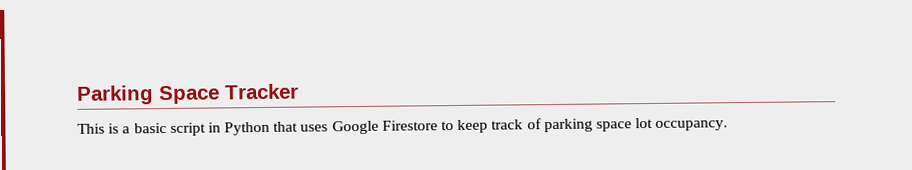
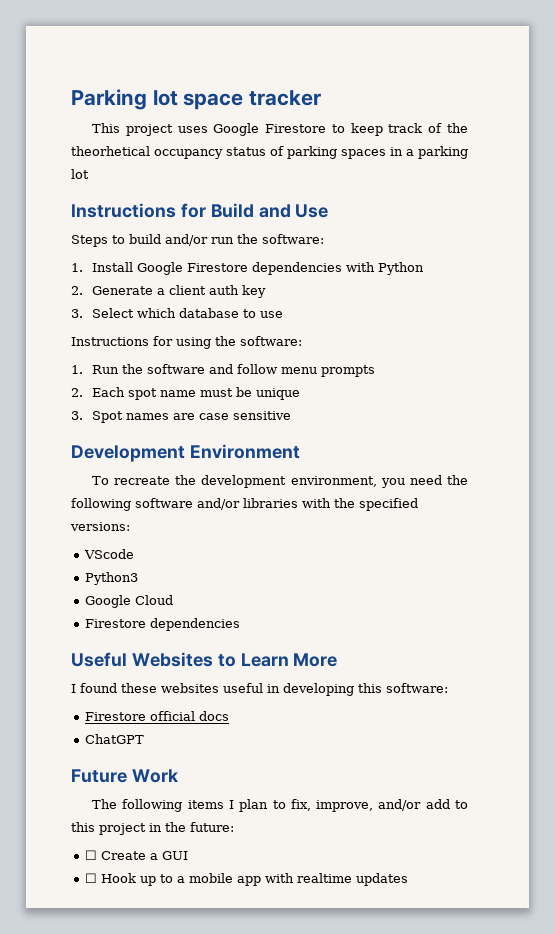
- Parking Space Tracker
- This is a basic script in Python that uses Google Firestore to keep track of parking space lot occupancy.
+ Parking lot space tracker
+ This project uses Google Firestore to keep track of the theorhetical occupancy status of parking spaces in a parking lot
+ Instructions for Build and Use
+ Steps to build and/or run the software:
+ 1. Install Google Firestore dependencies with Python
+ 2. Generate a client auth key
+ 3. Select which database to use
+ Instructions for using the software:
+ 1. Run the software and follow menu prompts
+ 2. Each spot name must be unique
+ 3. Spot names are case sensitive
+ Development Environment
+ To recreate the development environment, you need the following software and/or libraries with the specified versions:
+ VScode
+ Python3
+ Google Cloud
+ Firestore dependencies
+ Useful Websites to Learn More
+ I found these websites useful in developing this software:
+ Firestore official docs
+ ChatGPT
+ Future Work
+ The following items I plan to fix, improve, and/or add to this project in the future:
+ ☐ Create a GUI
+ ☐ Hook up to a mobile app with realtime updates

